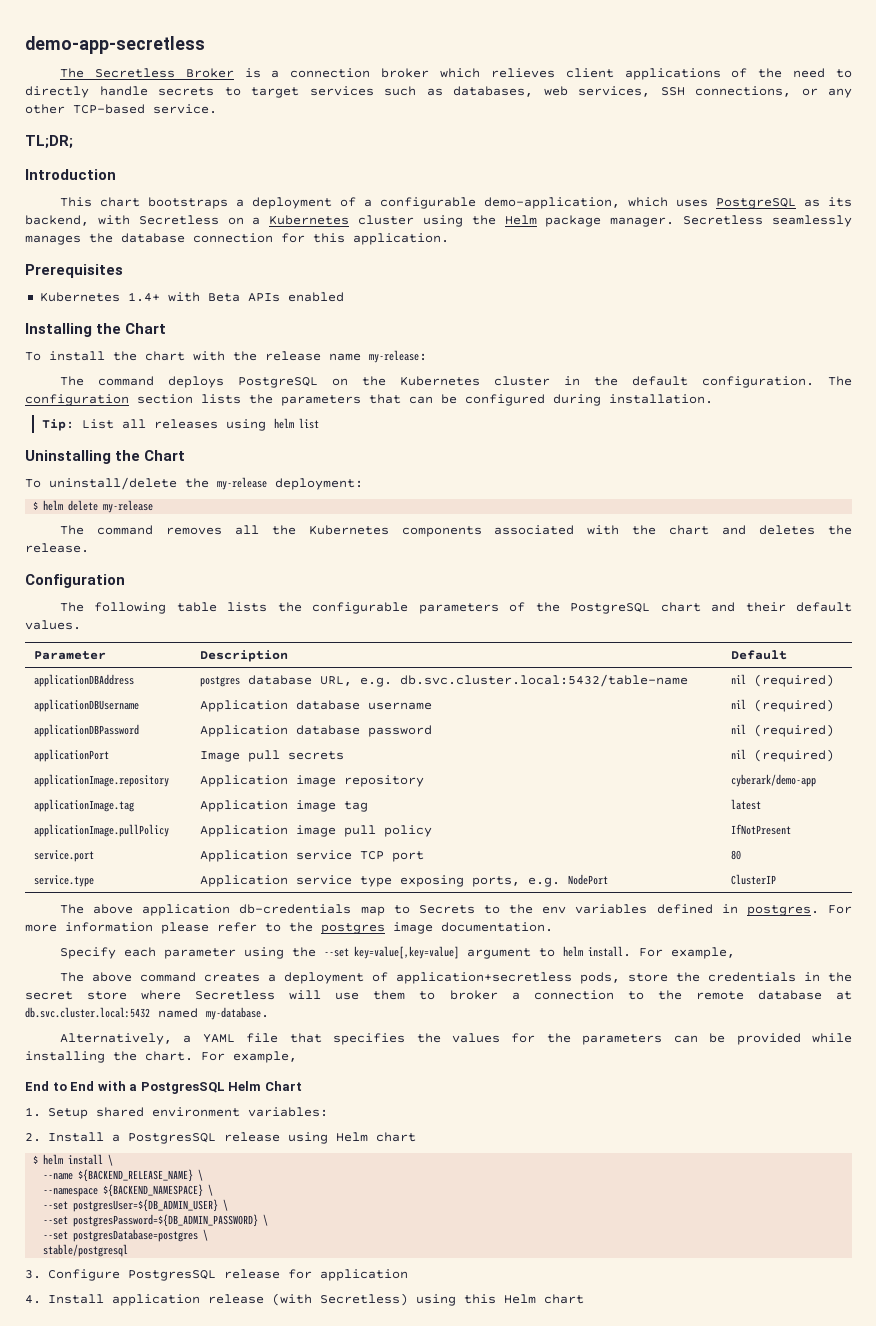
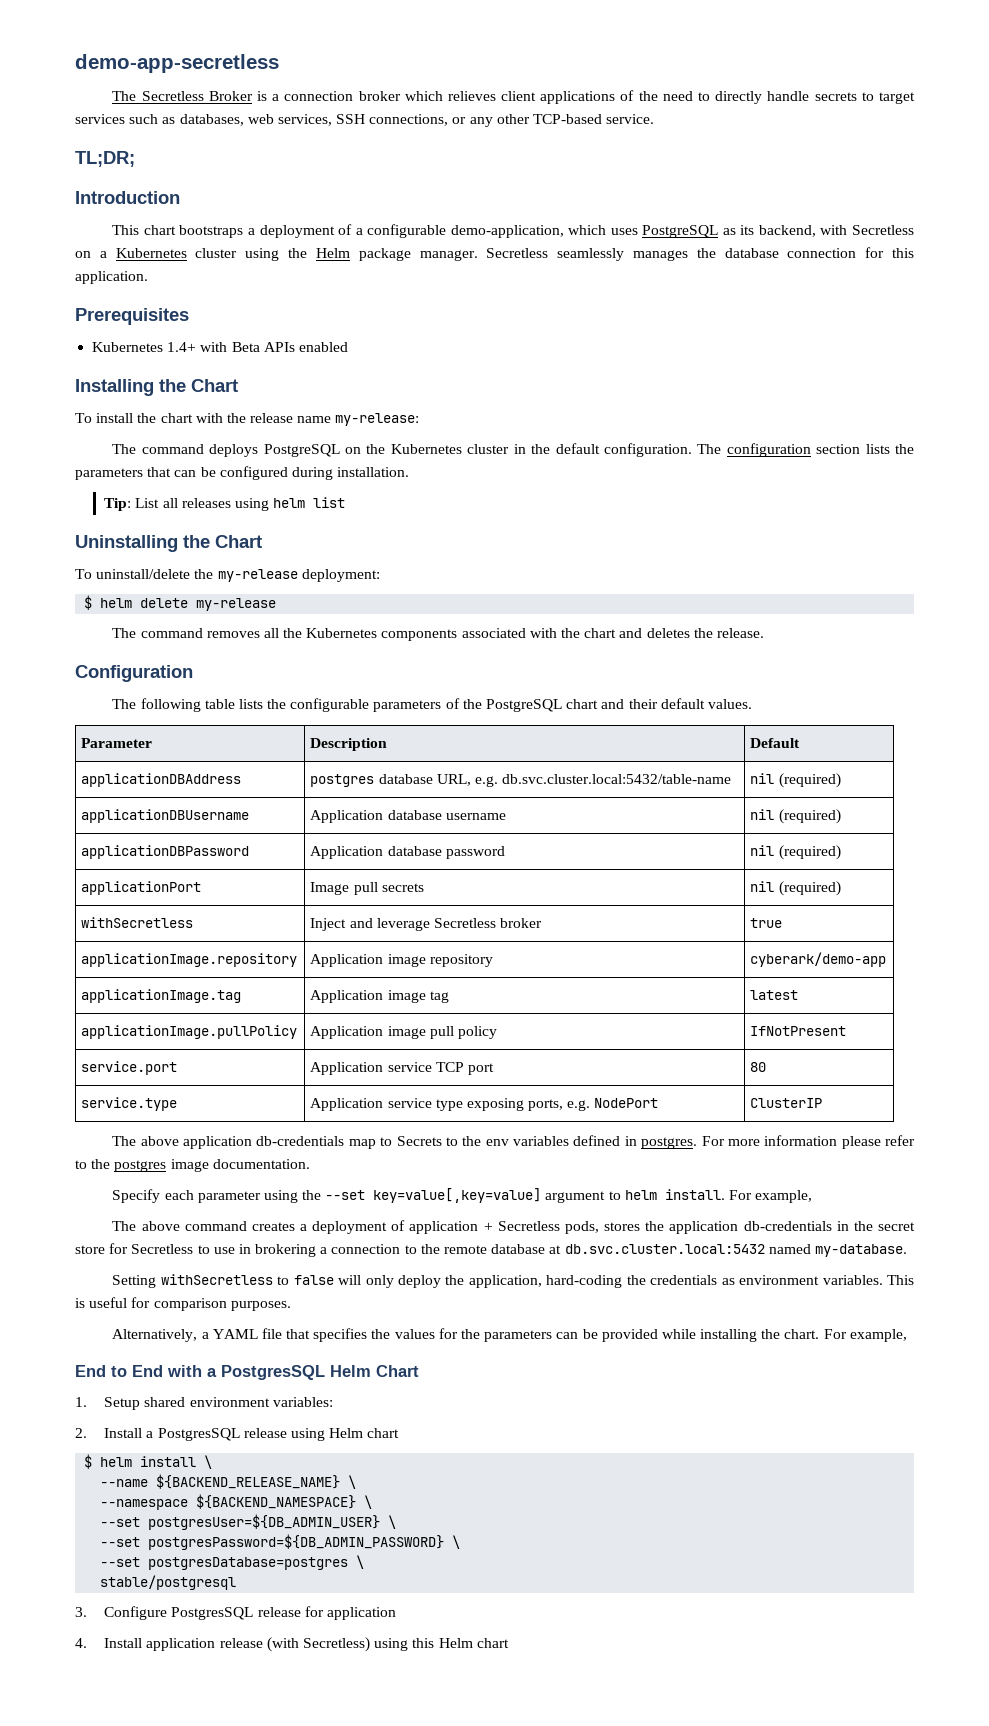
+ withSecretless | Inject and leverage Secretless broker | true
- The above command creates a deployment of application+secretless pods, store the credentials in the secret store where Secretless will use them to broker a connection to the remote database at db.svc.cluster.local:5432 named my-database.
+ The above command creates a deployment of application + Secretless pods, stores the application db-credentials in the secret store for Secretless to use in brokering a connection to the remote database at db.svc.cluster.local:5432 named my-database.
+ Setting withSecretless to false will only deploy the application, hard-coding the credentials as environment variables. This is useful for comparison purposes.

